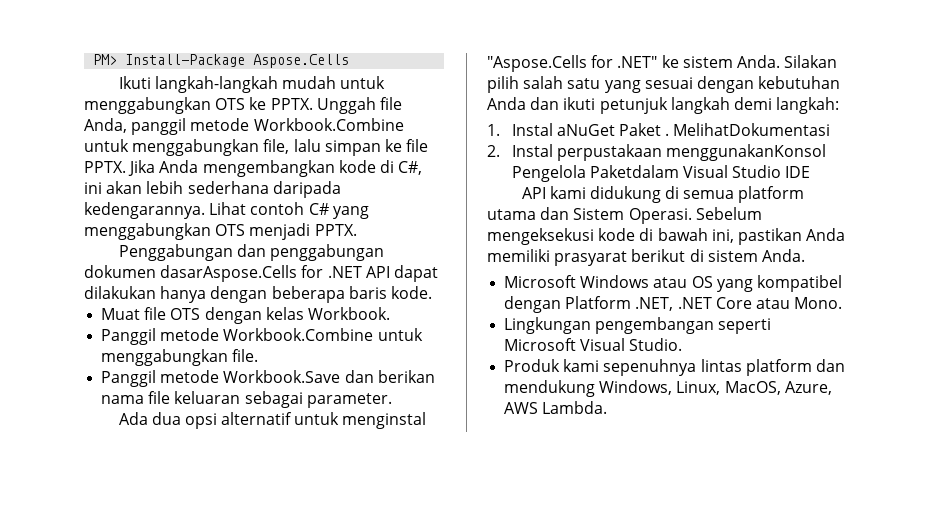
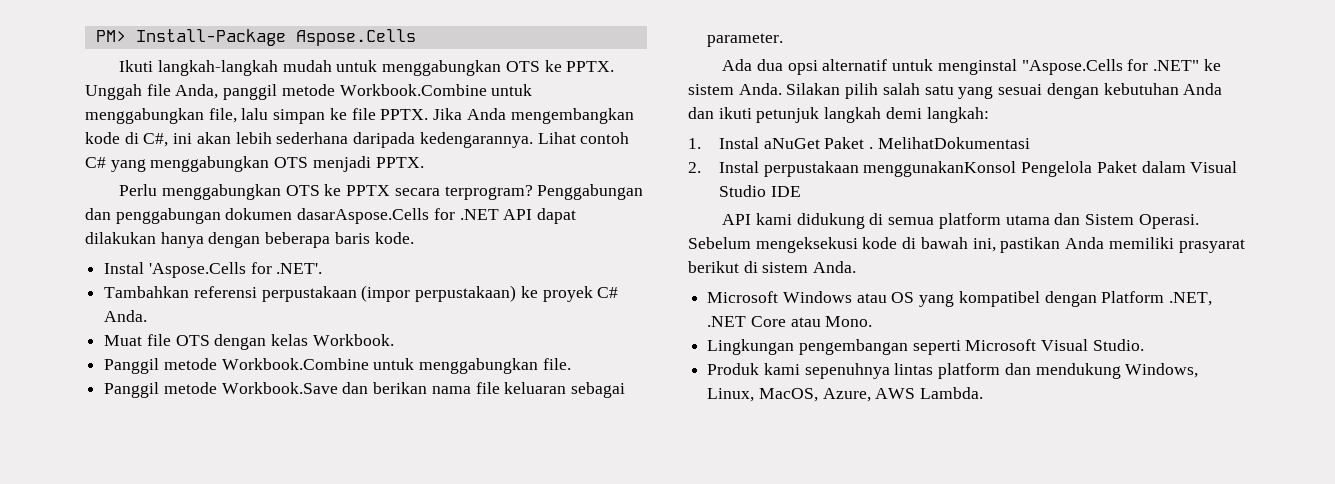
+ Perlu menggabungkan OTS ke PPTX secara terprogram?
+ Instal 'Aspose.Cells for .NET'.
+ Tambahkan referensi perpustakaan (impor perpustakaan) ke proyek C# Anda.
- 2. Instal perpustakaan menggunakanKonsol Pengelola Paketdalam Visual Studio IDE
+ 2. Instal perpustakaan menggunakanKonsol Pengelola Paket dalam Visual Studio IDE

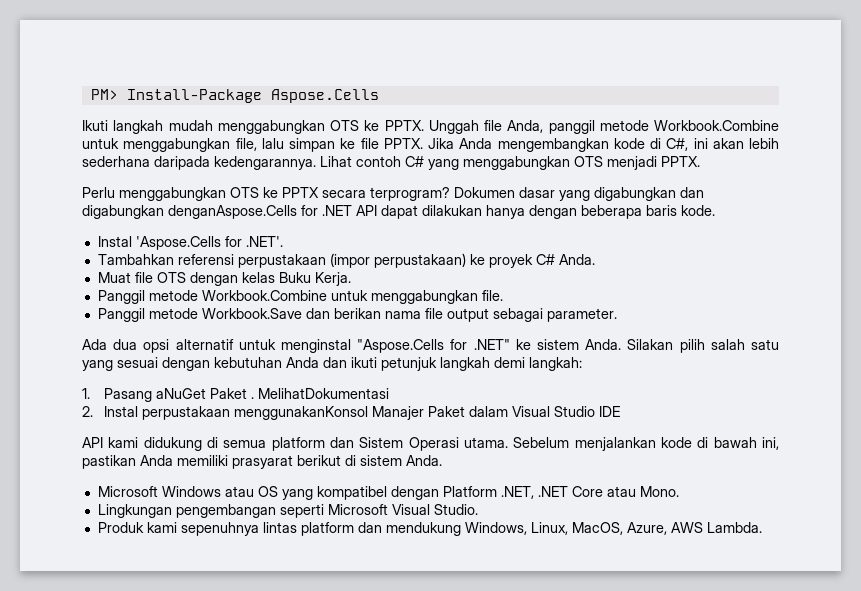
- Ikuti langkah-langkah mudah untuk menggabungkan OTS ke PPTX.
+ Ikuti langkah mudah menggabungkan OTS ke PPTX.
- Penggabungan dan penggabungan dokumen dasarAspose.Cells for .NET API dapat dilakukan hanya dengan beberapa baris kode.
+ Dokumen dasar yang digabungkan dan digabungkan denganAspose.Cells for .NET API dapat dilakukan hanya dengan beberapa baris kode.
- Muat file OTS dengan kelas Workbook.
+ Muat file OTS dengan kelas Buku Kerja.
- Panggil metode Workbook.Save dan berikan nama file keluaran sebagai parameter.
+ Panggil metode Workbook.Save dan berikan nama file output sebagai parameter.
- 1. Instal aNuGet Paket .
+ 1. Pasang aNuGet Paket .
- 2. Instal perpustakaan menggunakanKonsol Pengelola Paket dalam Visual Studio IDE
+ 2. Instal perpustakaan menggunakanKonsol Manajer Paket dalam Visual Studio IDE
- API kami didukung di semua platform utama dan Sistem Operasi. Sebelum mengeksekusi kode di bawah ini, pastikan Anda memiliki prasyarat berikut di sistem Anda.
+ API kami didukung di semua platform dan Sistem Operasi utama. Sebelum menjalankan kode di bawah ini, pastikan Anda memiliki prasyarat berikut di sistem Anda.

